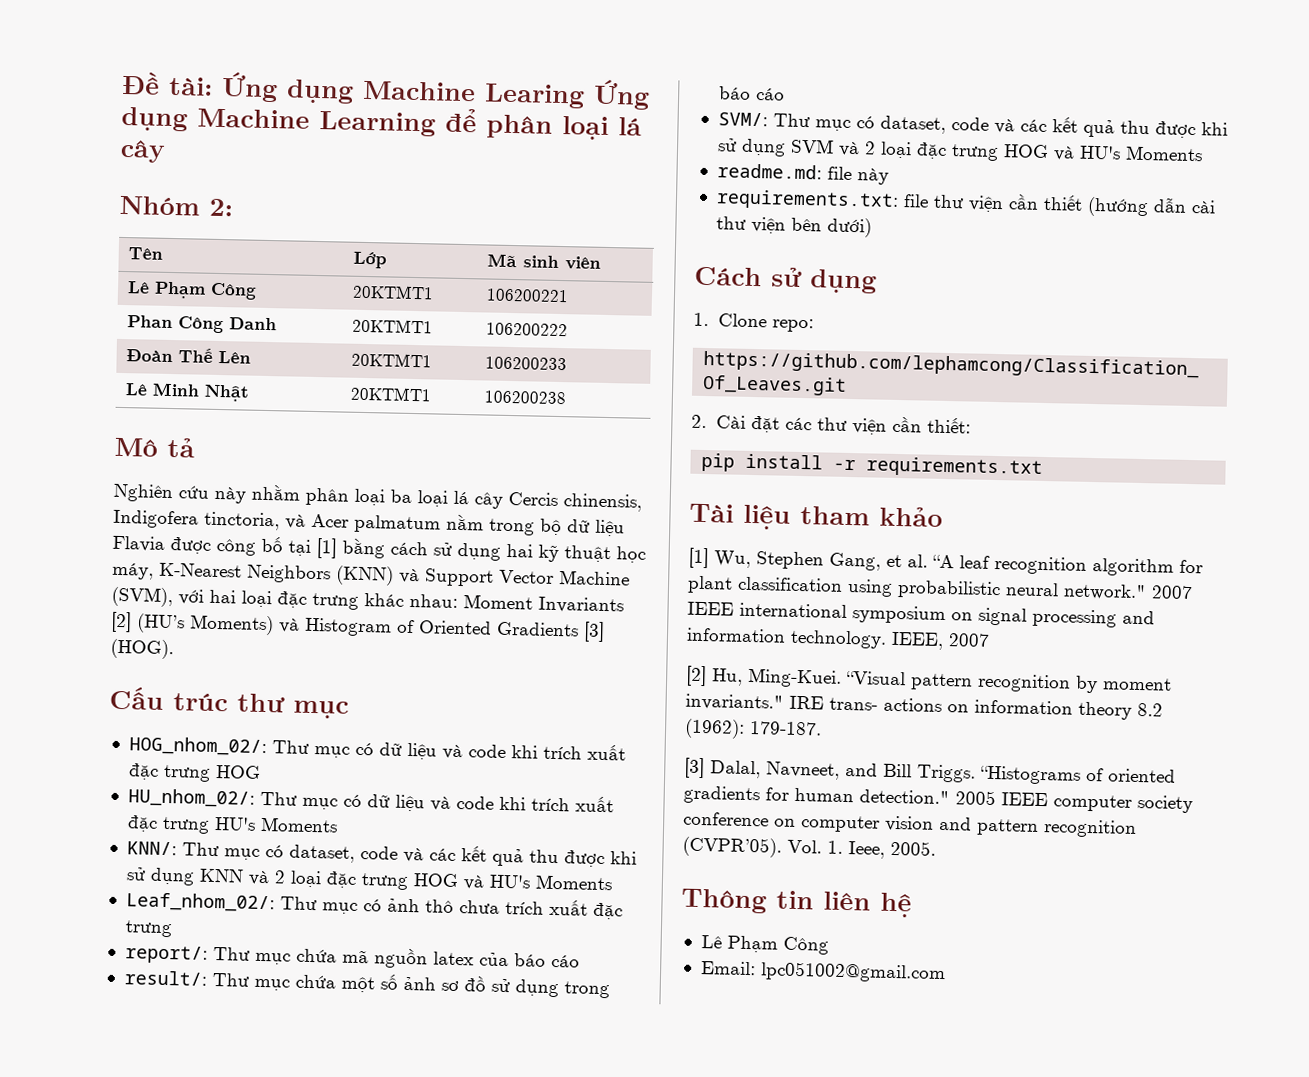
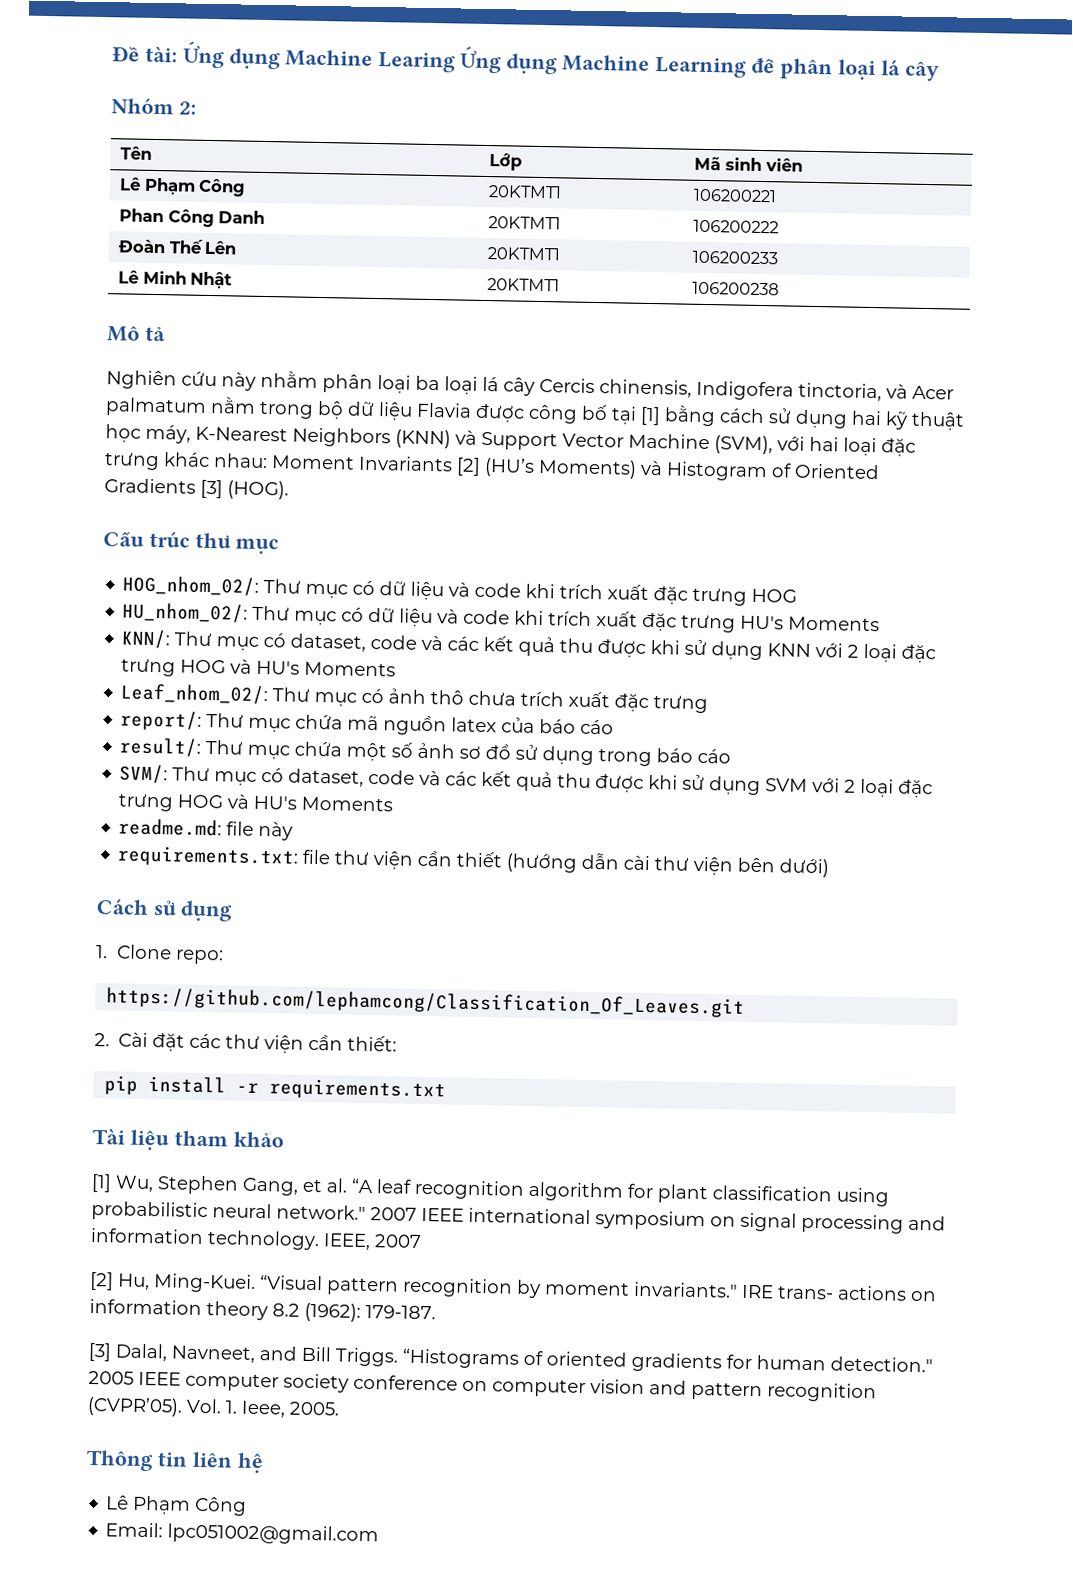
- KNN/: Thư mục có dataset, code và các kết quả thu được khi sử dụng KNN và 2 loại đặc trưng HOG và HU's Moments
+ KNN/: Thư mục có dataset, code và các kết quả thu được khi sử dụng KNN với 2 loại đặc trưng HOG và HU's Moments
- SVM/: Thư mục có dataset, code và các kết quả thu được khi sử dụng SVM và 2 loại đặc trưng HOG và HU's Moments
+ SVM/: Thư mục có dataset, code và các kết quả thu được khi sử dụng SVM với 2 loại đặc trưng HOG và HU's Moments

